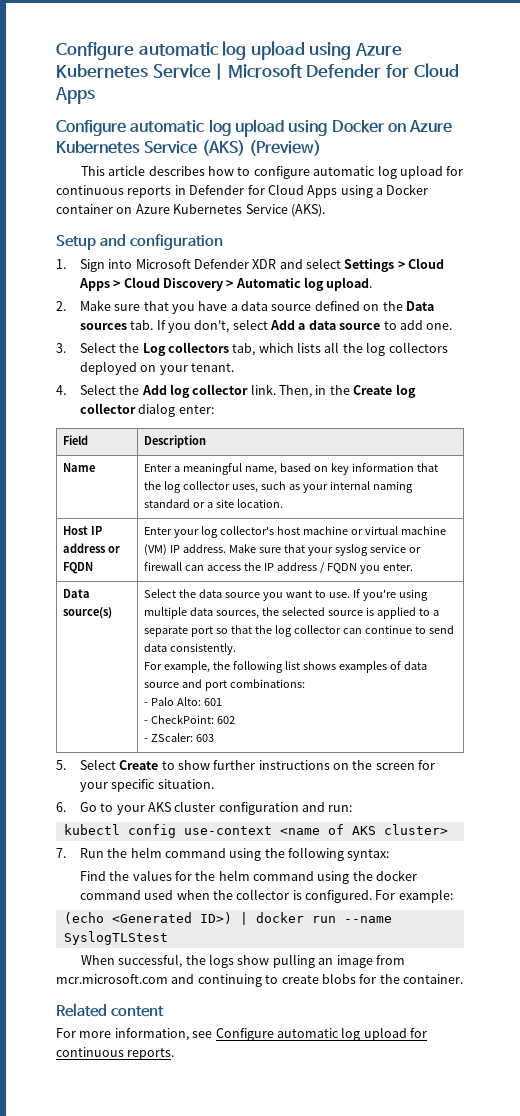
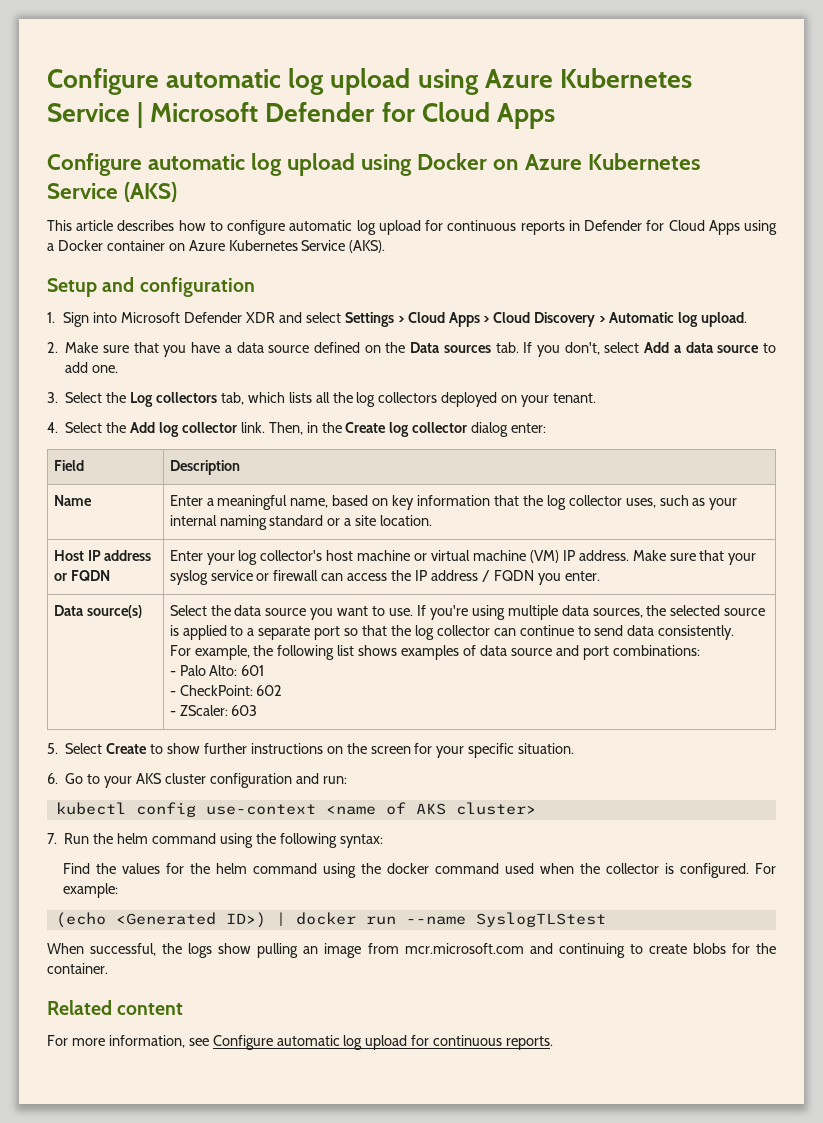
- Configure automatic log upload using Docker on Azure Kubernetes Service (AKS) (Preview)
+ Configure automatic log upload using Docker on Azure Kubernetes Service (AKS)

